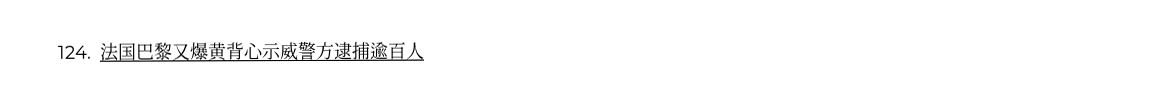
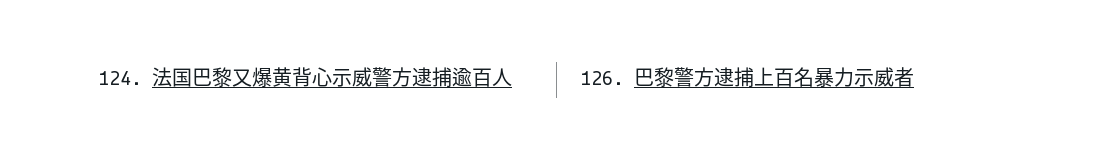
+ 126.巴黎警方逮捕上百名暴力示威者

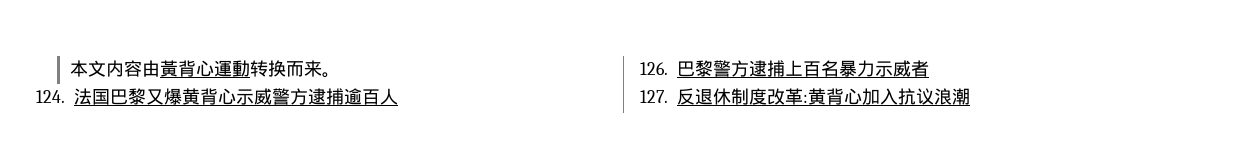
+ 本文内容由黃背心運動转换而来。
+ 127.反退休制度改革:黄背心加入抗议浪潮

